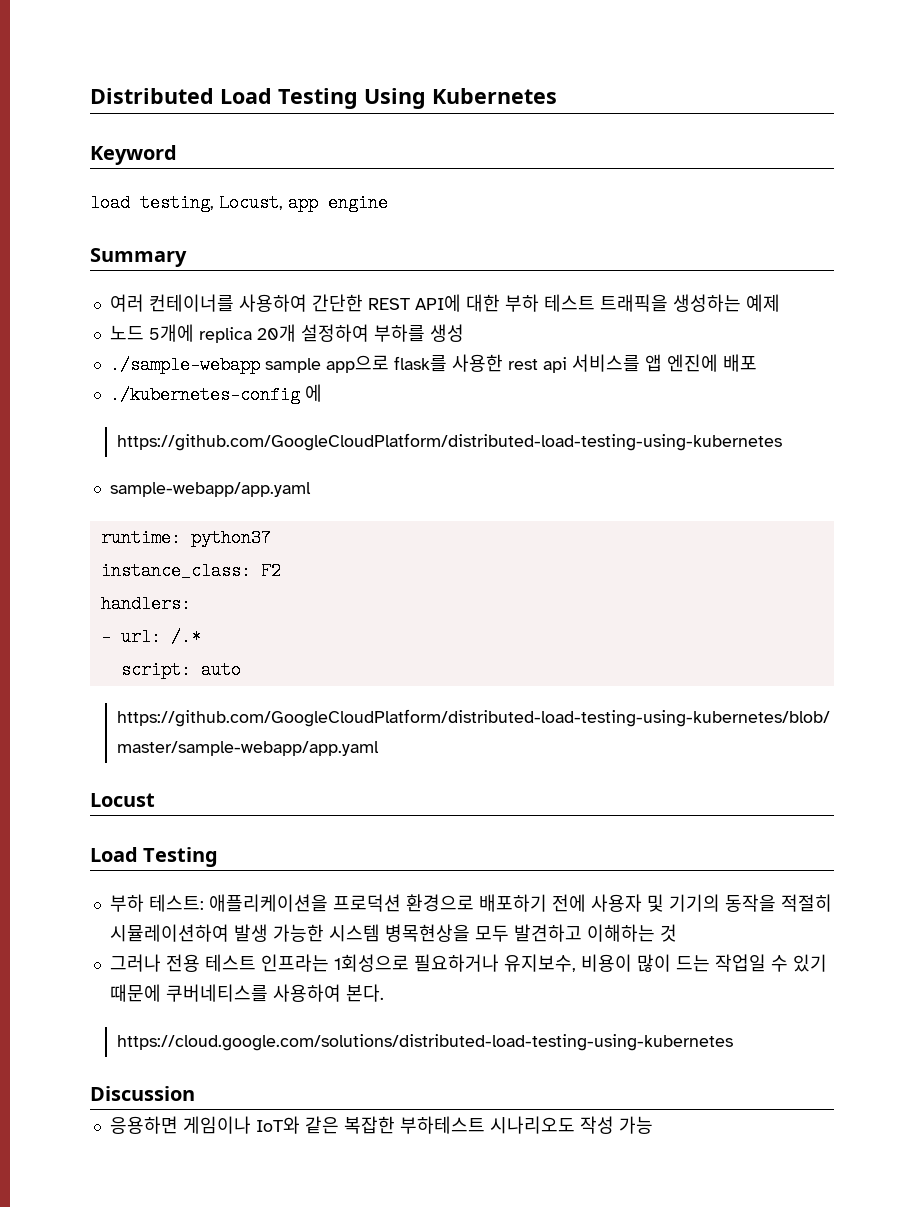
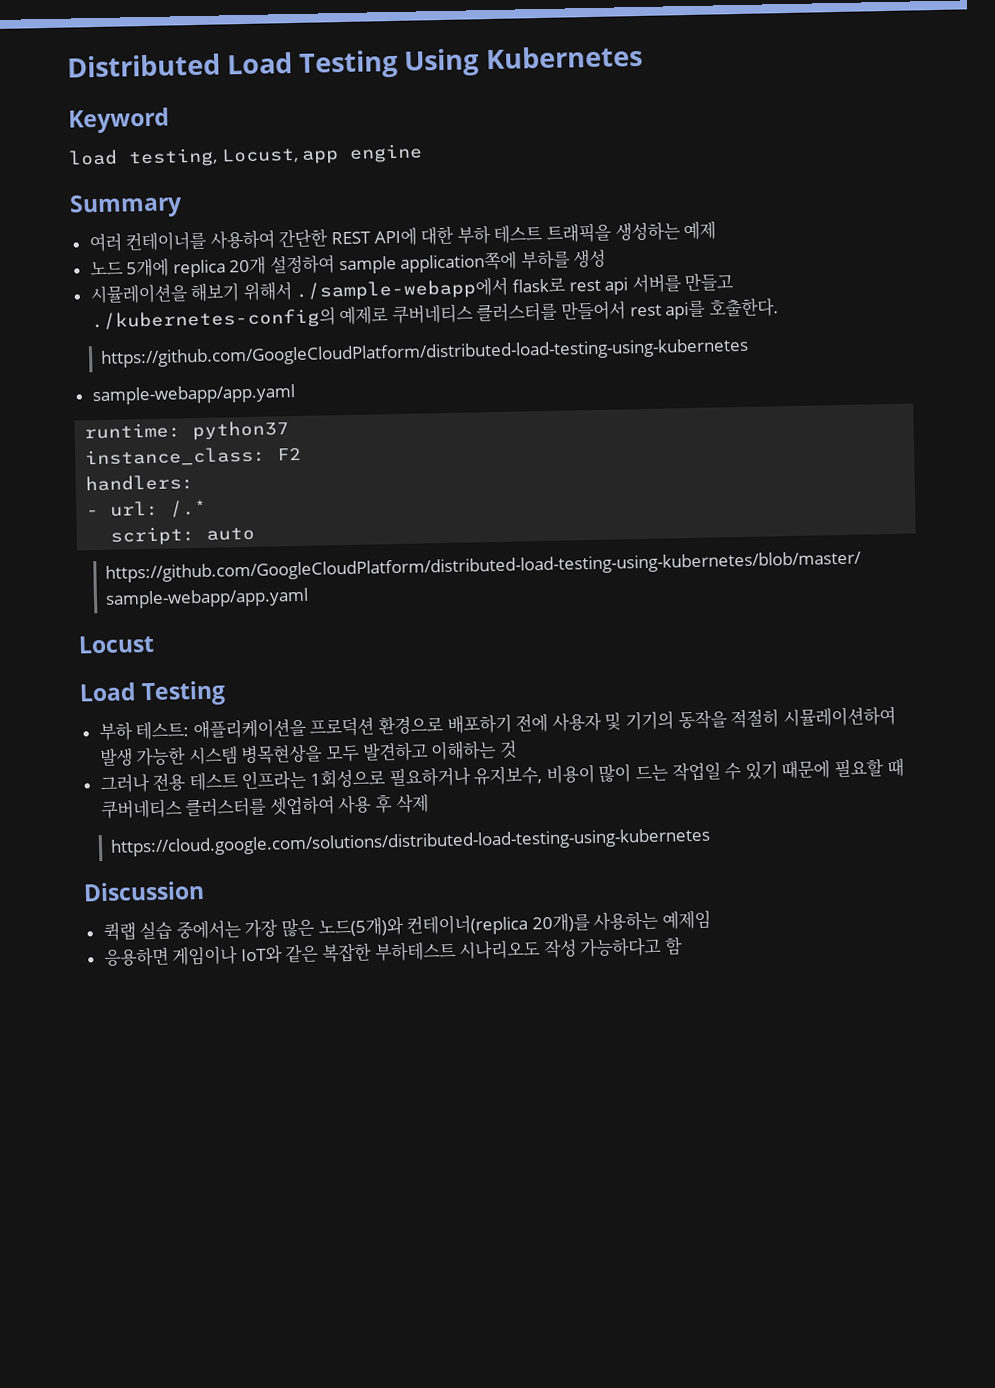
- 노드 5개에 replica 20개 설정하여 부하를 생성
+ 노드 5개에 replica 20개 설정하여 sample application쪽에 부하를 생성
- ./sample-webapp sample app으로 flask를 사용한 rest api 서비스를 앱 엔진에 배포
- ./kubernetes-config 에
+ 시뮬레이션을 해보기 위해서 ./sample-webapp에서 flask로 rest api 서버를 만들고 ./kubernetes-config의 예제로 쿠버네티스 클러스터를 만들어서 rest api를 호출한다.
- 그러나 전용 테스트 인프라는 1회성으로 필요하거나 유지보수, 비용이 많이 드는 작업일 수 있기 때문에 쿠버네티스를 사용하여 본다.
+ 그러나 전용 테스트 인프라는 1회성으로 필요하거나 유지보수, 비용이 많이 드는 작업일 수 있기 때문에 필요할 때 쿠버네티스 클러스터를 셋업하여 사용 후 삭제
  https://cloud.google.com/solutions/distributed-load-testing-using-kubernetes
  Discussion
+ 퀵랩 실습 중에서는 가장 많은 노드(5개)와 컨테이너(replica 20개)를 사용하는 예제임
- 응용하면 게임이나 IoT와 같은 복잡한 부하테스트 시나리오도 작성 가능
+ 응용하면 게임이나 IoT와 같은 복잡한 부하테스트 시나리오도 작성 가능하다고 함

